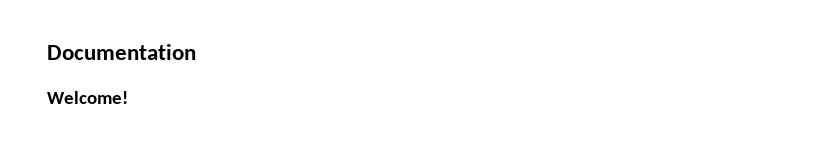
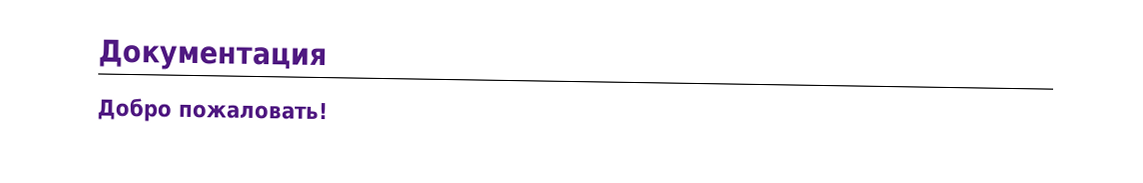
- Documentation
- Welcome!
+ Документация
+ Добро пожаловать!

